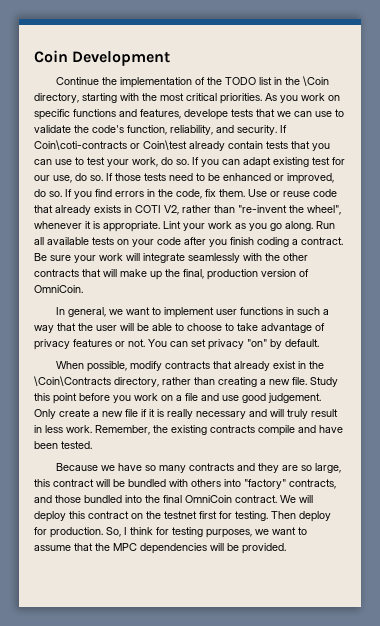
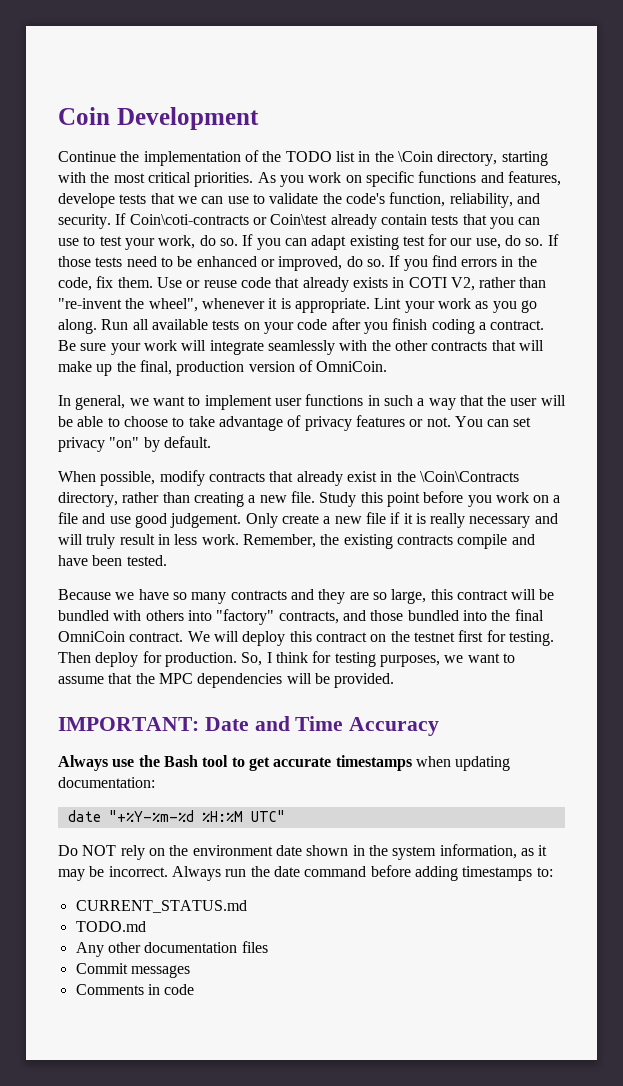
+ IMPORTANT: Date and Time Accuracy
+ Always use the Bash tool to get accurate timestamps when updating documentation:
+ date "+%Y-%m-%d %H:%M UTC"
+ Do NOT rely on the environment date shown in the system information, as it may be incorrect. Always run the date command before adding timestamps to:
+ CURRENT_STATUS.md
+ TODO.md
+ Any other documentation files
+ Commit messages
+ Comments in code

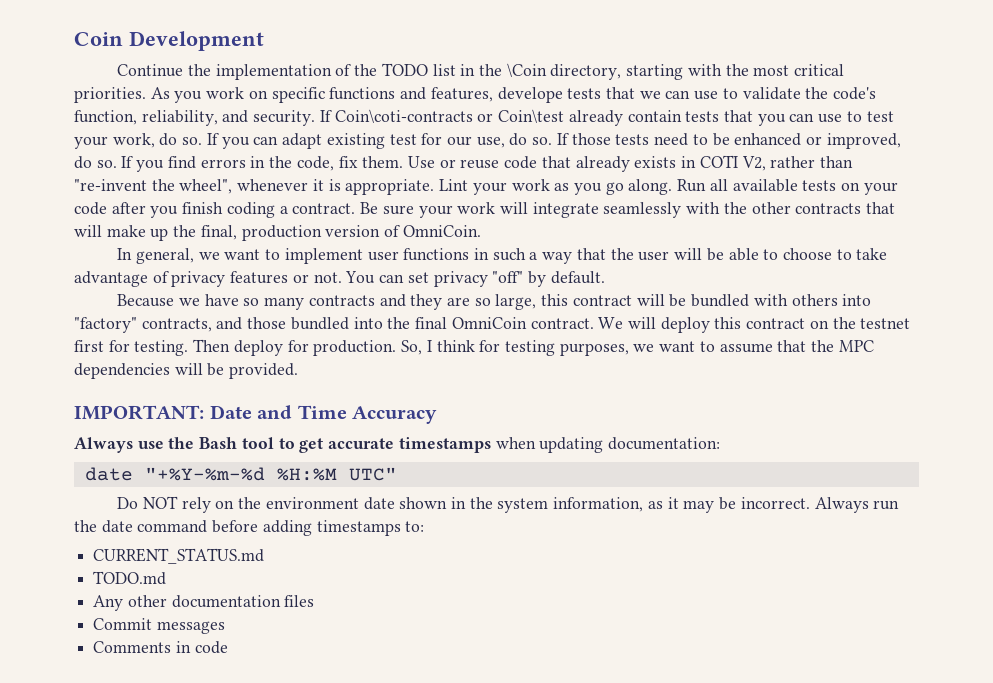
- You can set privacy "on" by default.
+ You can set privacy "off" by default.
- When possible, modify contracts that already exist in the \Coin\Contracts directory, rather than creating a new file. Study this point before you work on a file and use good judgement. Only create a new file if it is really necessary and will truly result in less work. Remember, the existing contracts compile and have been tested.

